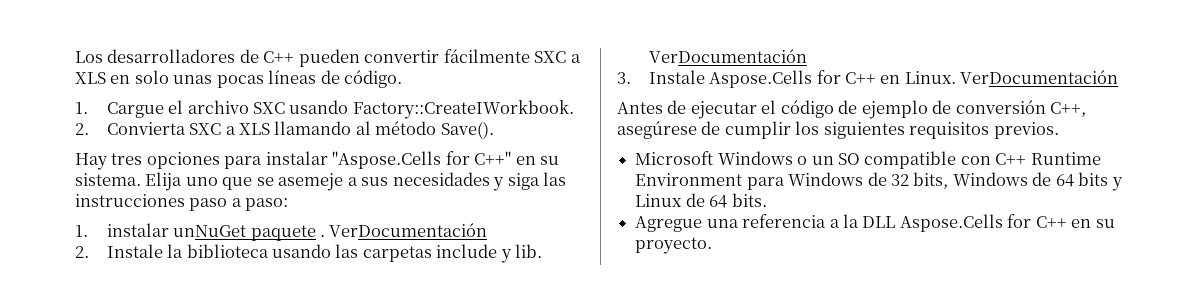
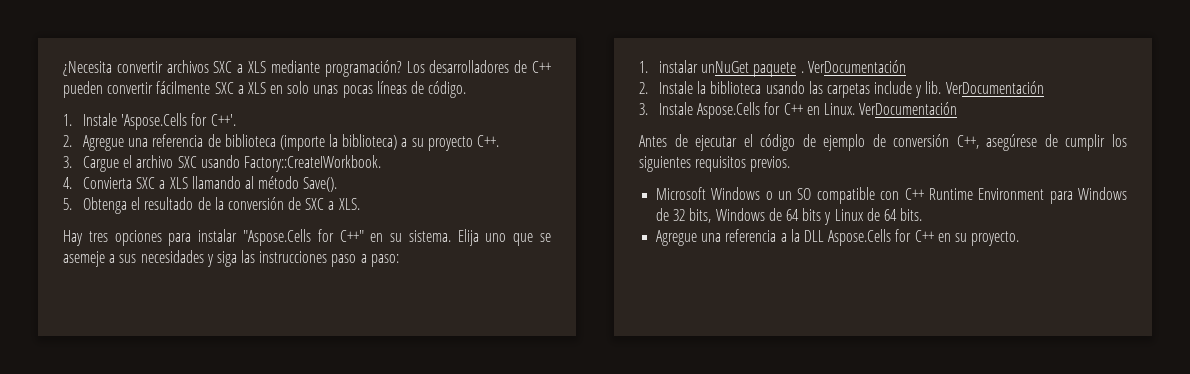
+ ¿Necesita convertir archivos SXC a XLS mediante programación?
- 1. Cargue el archivo SXC usando Factory::CreateIWorkbook.
+ 1. Instale 'Aspose.Cells for C++'.
+ 2. Agregue una referencia de biblioteca (importe la biblioteca) a su proyecto C++.
+ 3. Cargue el archivo SXC usando Factory::CreateIWorkbook.
- 2. Convierta SXC a XLS llamando al método Save().
+ 4. Convierta SXC a XLS llamando al método Save().
+ 5. Obtenga el resultado de la conversión de SXC a XLS.

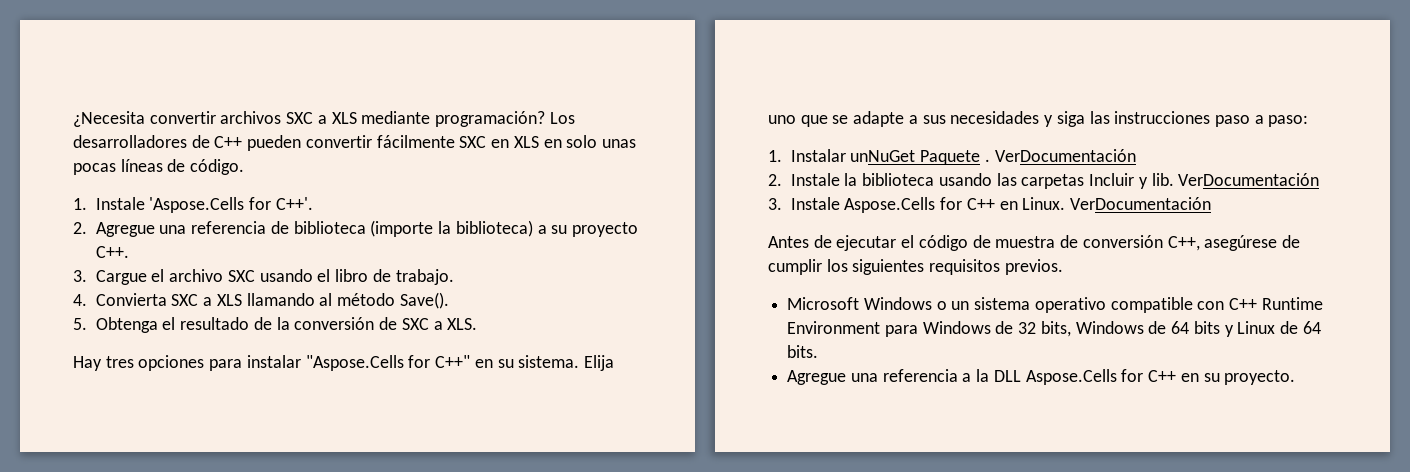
- Los desarrolladores de C++ pueden convertir fácilmente SXC a XLS en solo unas pocas líneas de código.
+ Los desarrolladores de C++ pueden convertir fácilmente SXC en XLS en solo unas pocas líneas de código.
- 3. Cargue el archivo SXC usando Factory::CreateIWorkbook.
+ 3. Cargue el archivo SXC usando el libro de trabajo.
- Elija uno que se asemeje a sus necesidades y siga las instrucciones paso a paso:
+ Elija uno que se adapte a sus necesidades y siga las instrucciones paso a paso:
- 1. instalar unNuGet paquete .
+ 1. Instalar unNuGet Paquete .
- 2. Instale la biblioteca usando las carpetas include y lib.
+ 2. Instale la biblioteca usando las carpetas Incluir y lib.
- Antes de ejecutar el código de ejemplo de conversión C++, asegúrese de cumplir los siguientes requisitos previos.
+ Antes de ejecutar el código de muestra de conversión C++, asegúrese de cumplir los siguientes requisitos previos.
- Microsoft Windows o un SO compatible con C++ Runtime Environment para Windows de 32 bits, Windows de 64 bits y Linux de 64 bits.
+ Microsoft Windows o un sistema operativo compatible con C++ Runtime Environment para Windows de 32 bits, Windows de 64 bits y Linux de 64 bits.

